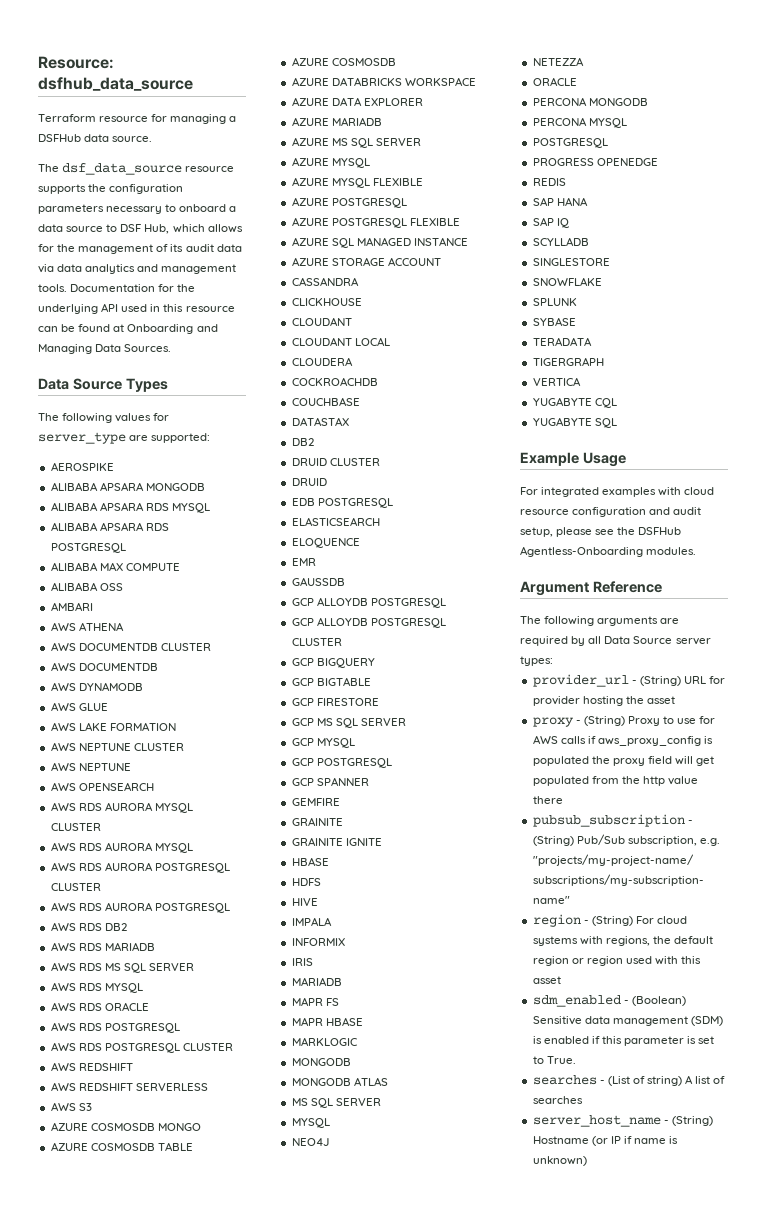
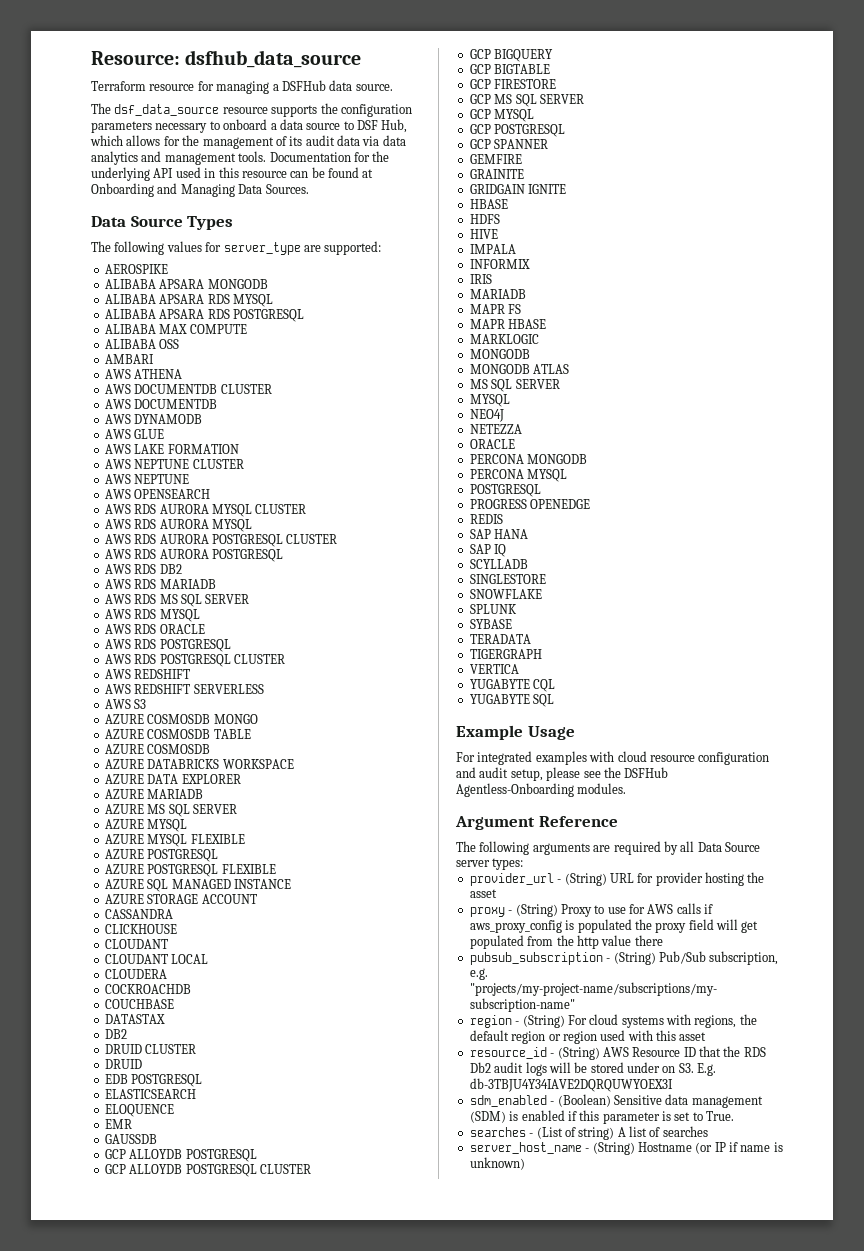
- GRAINITE IGNITE
+ GRIDGAIN IGNITE
+ resource_id - (String) AWS Resource ID that the RDS Db2 audit logs will be stored under on S3. E.g. db-3TBJU4Y34IAVE2DQRQUWYOEX3I

